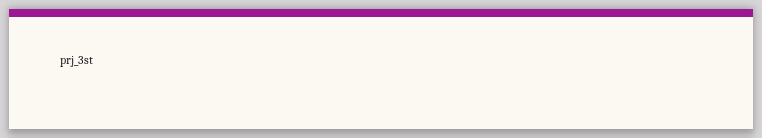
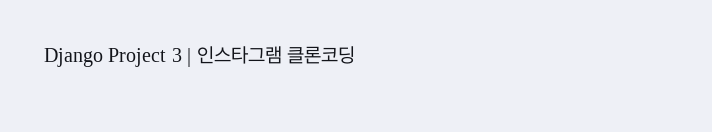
- prj_3st
+ Django Project 3 | 인스타그램 클론코딩

